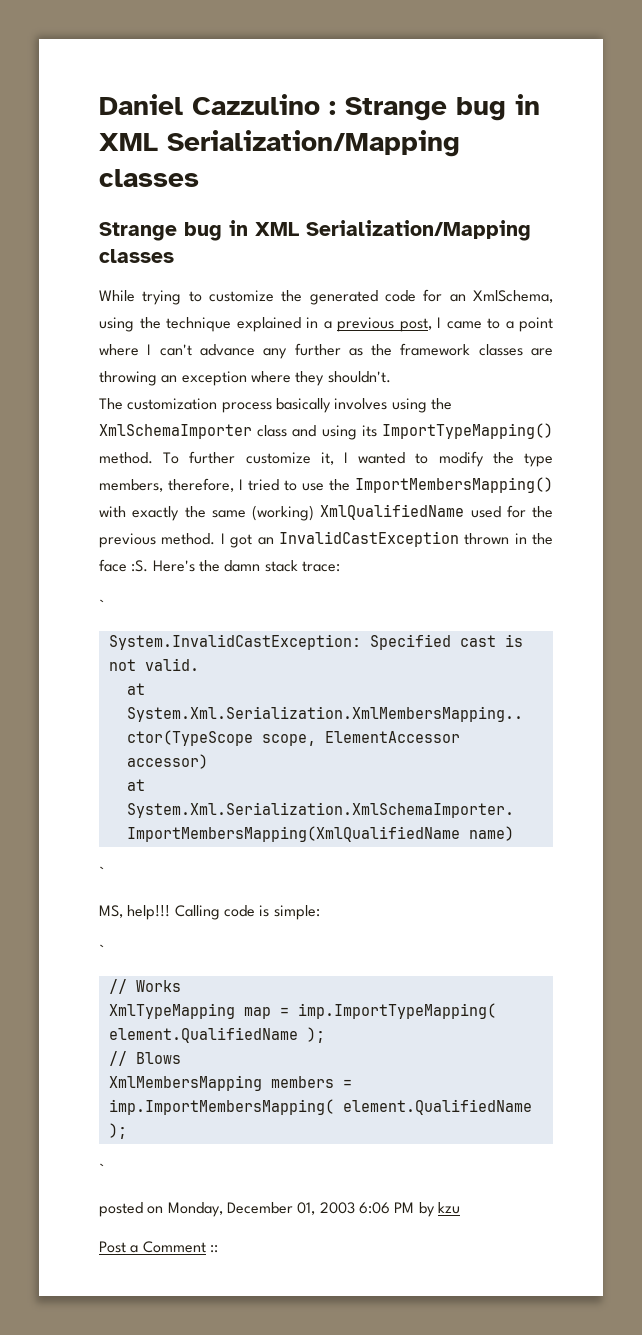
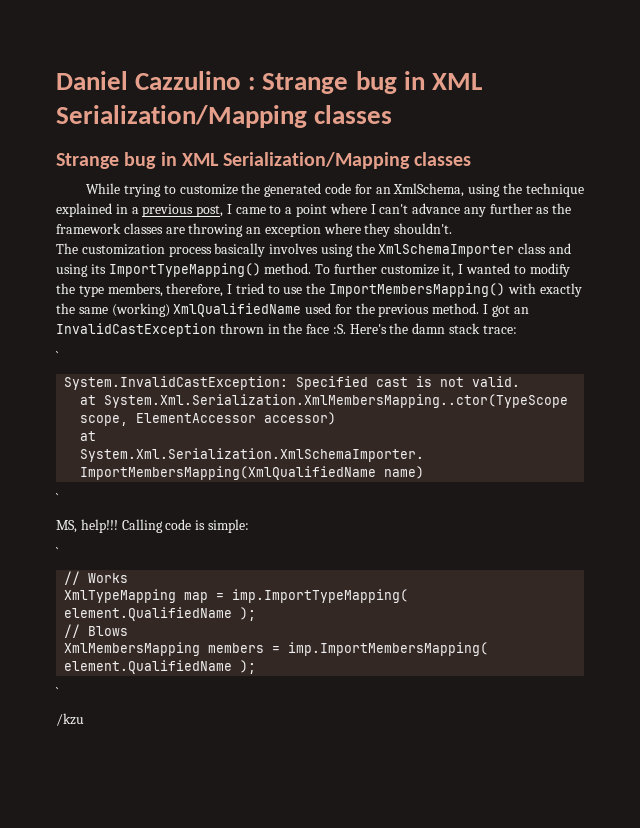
- posted on Monday, December 01, 2003 6:06 PM by kzu
- Post a Comment ::
+ /kzu

